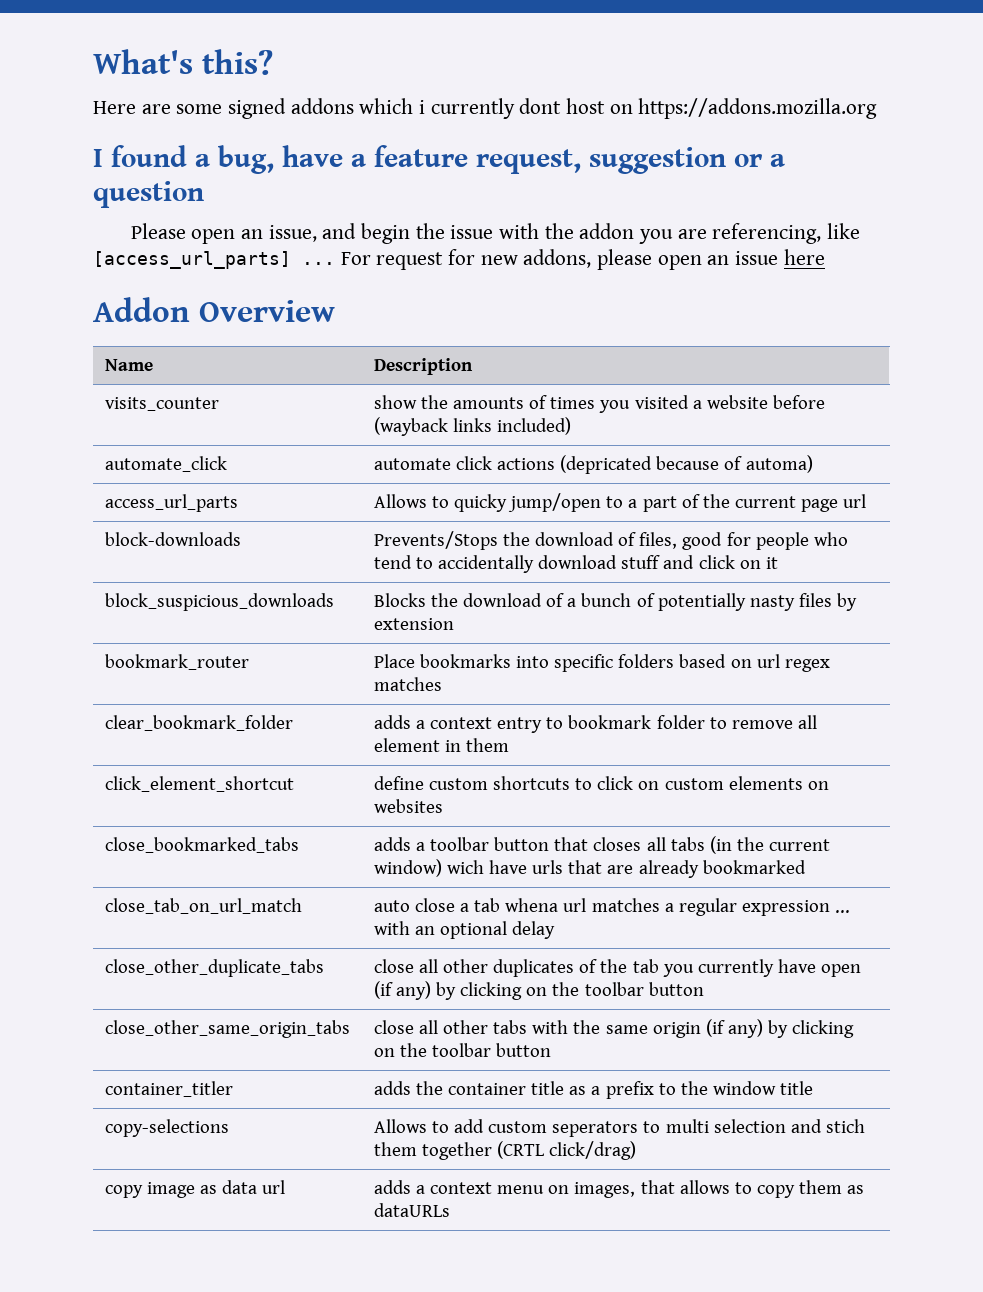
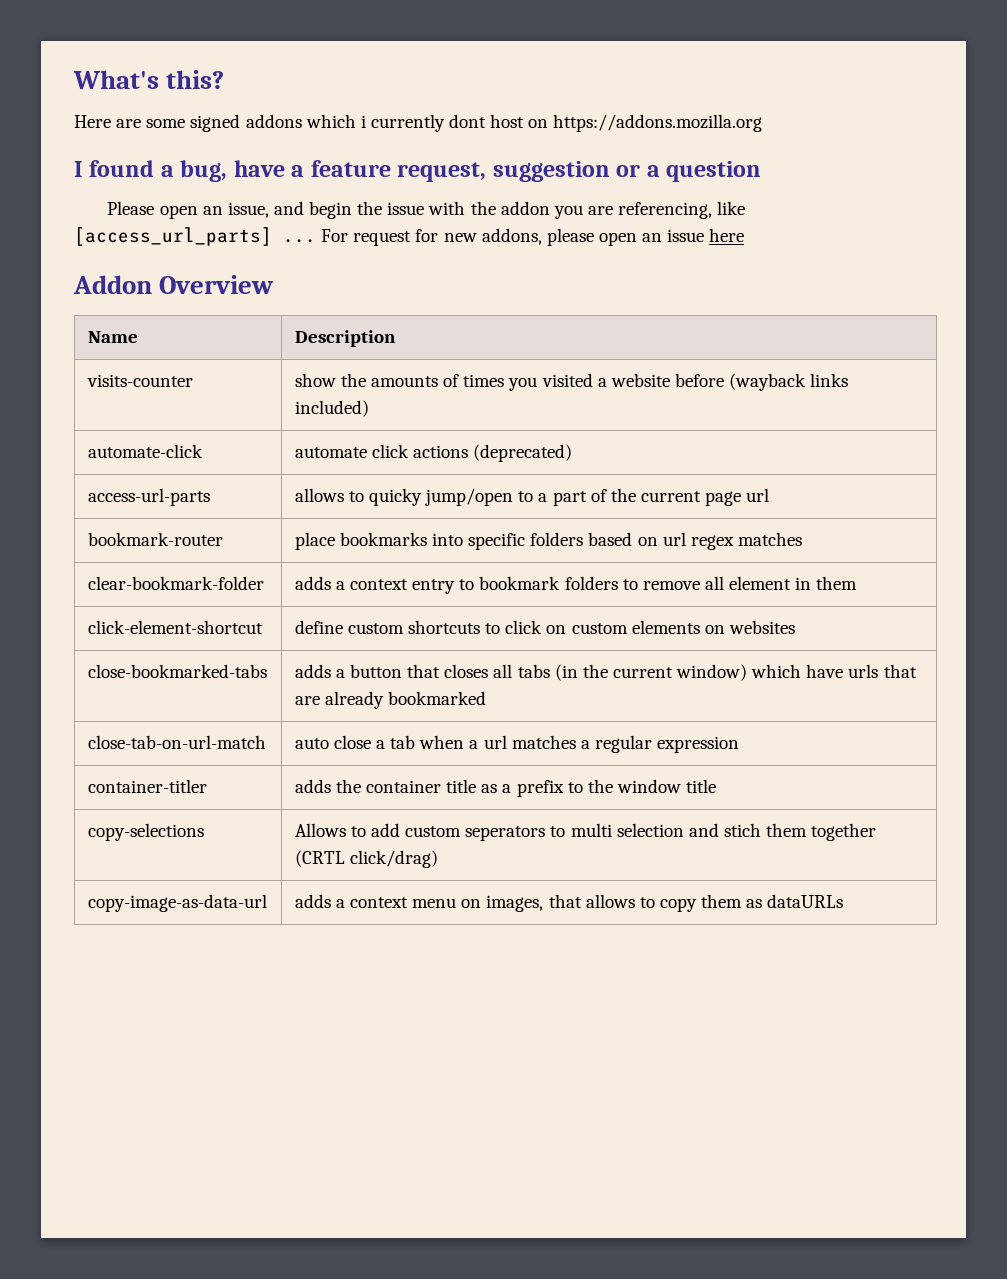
- visits_counter | show the amounts of times you visited a website before (wayback links included)
+ visits-counter | show the amounts of times you visited a website before (wayback links included)
- automate_click | automate click actions (depricated because of automa)
- access_url_parts | Allows to quicky jump/open to a part of the current page url
+ automate-click | automate click actions (deprecated)
+ access-url-parts | allows to quicky jump/open to a part of the current page url
- block-downloads | Prevents/Stops the download of files, good for people who tend to accidentally download stuff and click on it
- block_suspicious_downloads | Blocks the download of a bunch of potentially nasty files by extension
- bookmark_router | Place bookmarks into specific folders based on url regex matches
+ bookmark-router | place bookmarks into specific folders based on url regex matches
- clear_bookmark_folder | adds a context entry to bookmark folder to remove all element in them
+ clear-bookmark-folder | adds a context entry to bookmark folders to remove all element in them
- click_element_shortcut | define custom shortcuts to click on custom elements on websites
+ click-element-shortcut | define custom shortcuts to click on custom elements on websites
- close_bookmarked_tabs | adds a toolbar button that closes all tabs (in the current window) wich have urls that are already bookmarked
+ close-bookmarked-tabs | adds a button that closes all tabs (in the current window) which have urls that are already bookmarked
- close_tab_on_url_match | auto close a tab whena url matches a regular expression ... with an optional delay
- close_other_duplicate_tabs | close all other duplicates of the tab you currently have open (if any) by clicking on the toolbar button
- close_other_same_origin_tabs | close all other tabs with the same origin (if any) by clicking on the toolbar button
- container_titler | adds the container title as a prefix to the window title
+ close-tab-on-url-match | auto close a tab when a url matches a regular expression
+ container-titler | adds the container title as a prefix to the window title
- copy image as data url | adds a context menu on images, that allows to copy them as dataURLs
+ copy-image-as-data-url | adds a context menu on images, that allows to copy them as dataURLs

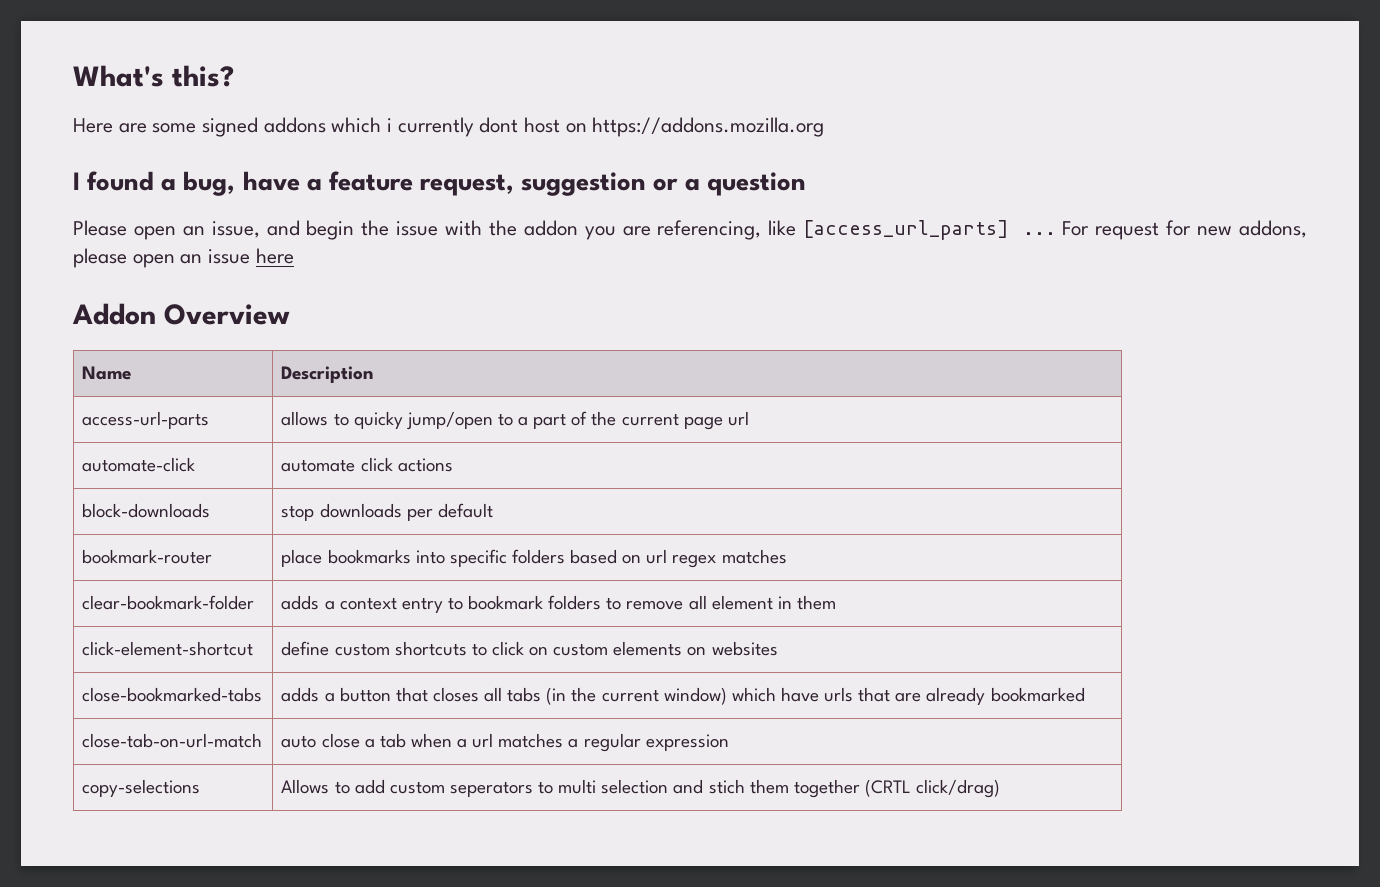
- visits-counter | show the amounts of times you visited a website before (wayback links included)
- automate-click | automate click actions (deprecated)
+ automate-click | automate click actions
+ block-downloads | stop downloads per default
- container-titler | adds the container title as a prefix to the window title
- copy-image-as-data-url | adds a context menu on images, that allows to copy them as dataURLs

